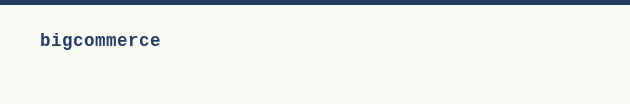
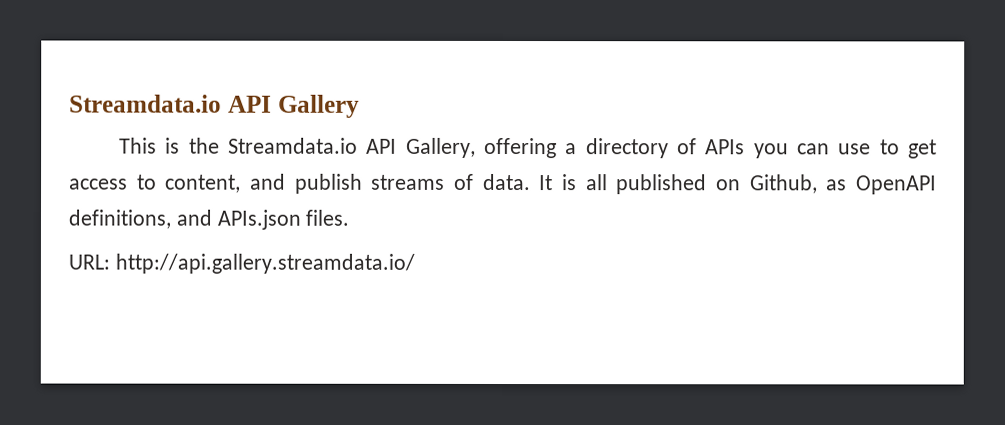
- bigcommerce
+ Streamdata.io API Gallery
+ This is the Streamdata.io API Gallery, offering a directory of APIs you can use to get access to content, and publish streams of data. It is all published on Github, as OpenAPI definitions, and APIs.json files.
+ URL: http://api.gallery.streamdata.io/

